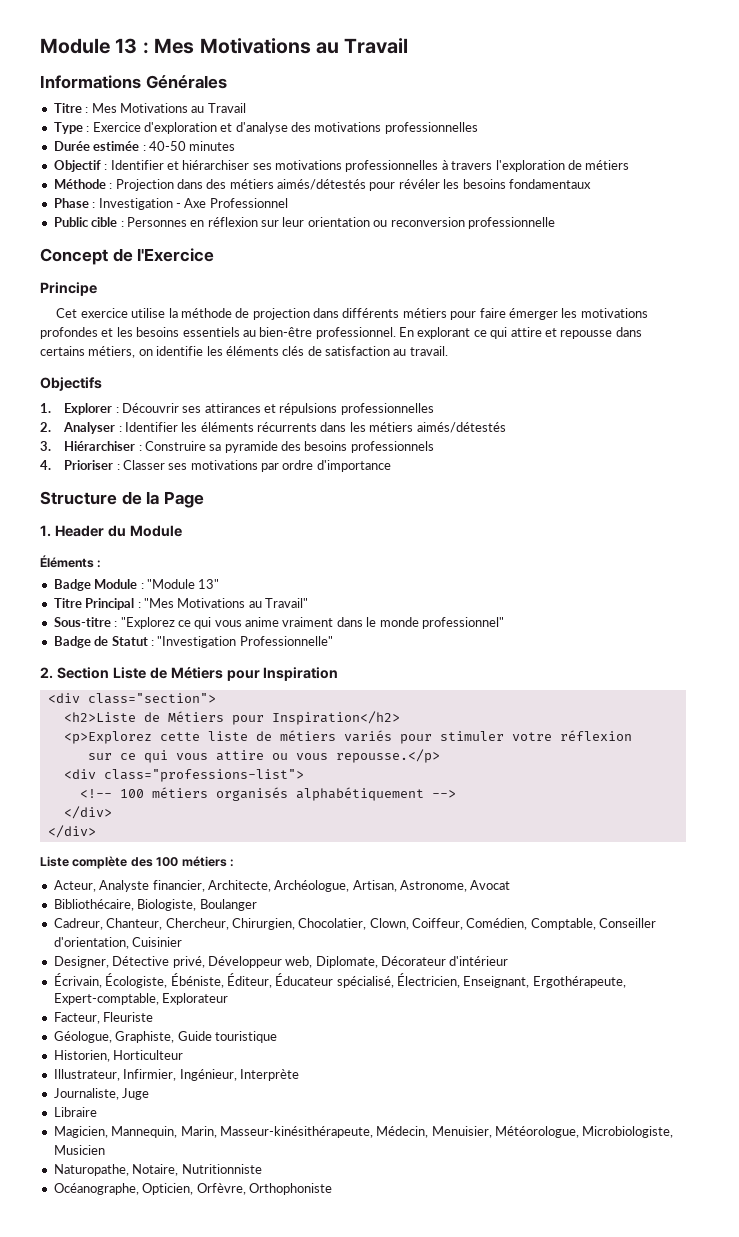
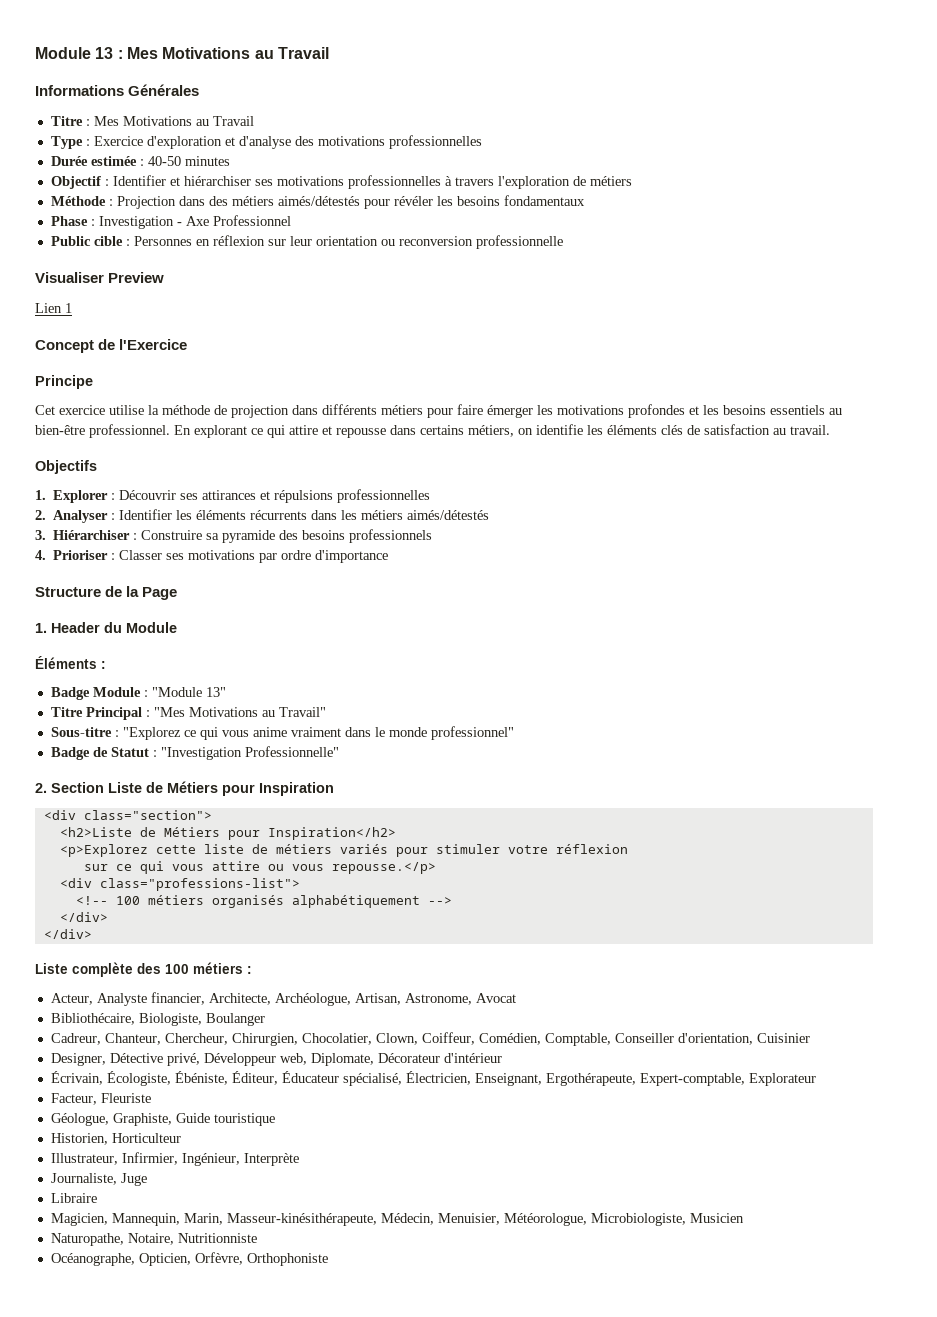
+ Visualiser Preview
+ Lien 1

